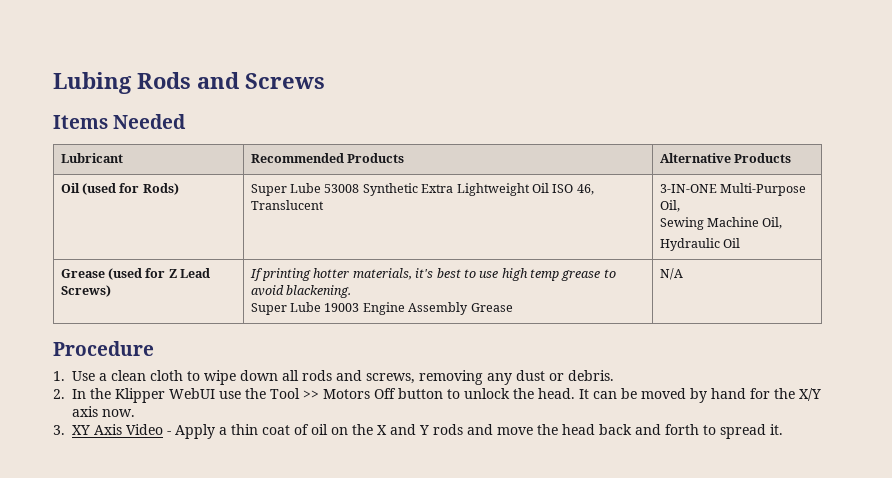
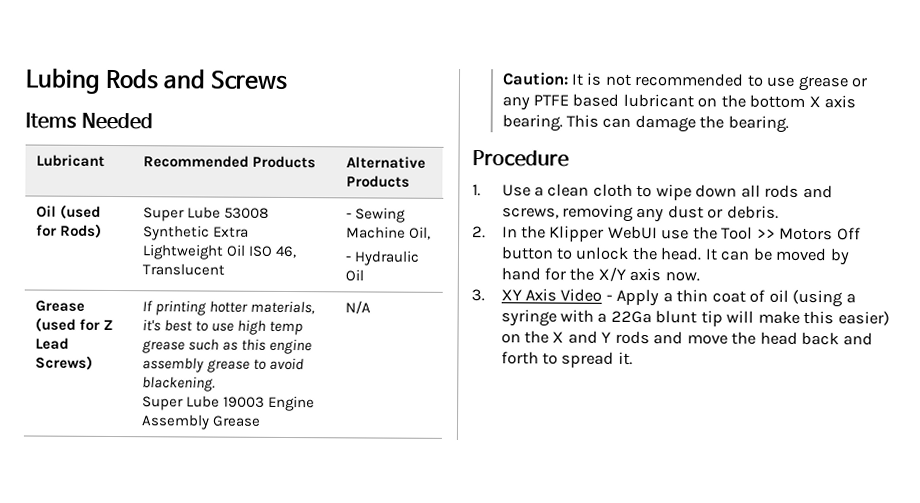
- Oil (used for Rods) | Super Lube 53008 Synthetic Extra Lightweight Oil ISO 46, Translucent | 3-IN-ONE Multi-Purpose Oil,
- Sewing Machine Oil,
- Hydraulic Oil
+ Oil (used for Rods) | Super Lube 53008 Synthetic Extra Lightweight Oil ISO 46, Translucent | - Sewing Machine Oil,
+ - Hydraulic Oil
- Grease (used for Z Lead Screws) | If printing hotter materials, it's best to use high temp grease to avoid blackening.
+ Grease (used for Z Lead Screws) | If printing hotter materials, it's best to use high temp grease such as this engine assembly grease to avoid blackening.
+ Caution: It is not recommended to use grease or any PTFE based lubricant on the bottom X axis bearing. This can damage the bearing.
- 3. XY Axis Video - Apply a thin coat of oil on the X and Y rods and move the head back and forth to spread it.
+ 3. XY Axis Video - Apply a thin coat of oil (using a syringe with a 22Ga blunt tip will make this easier) on the X and Y rods and move the head back and forth to spread it.

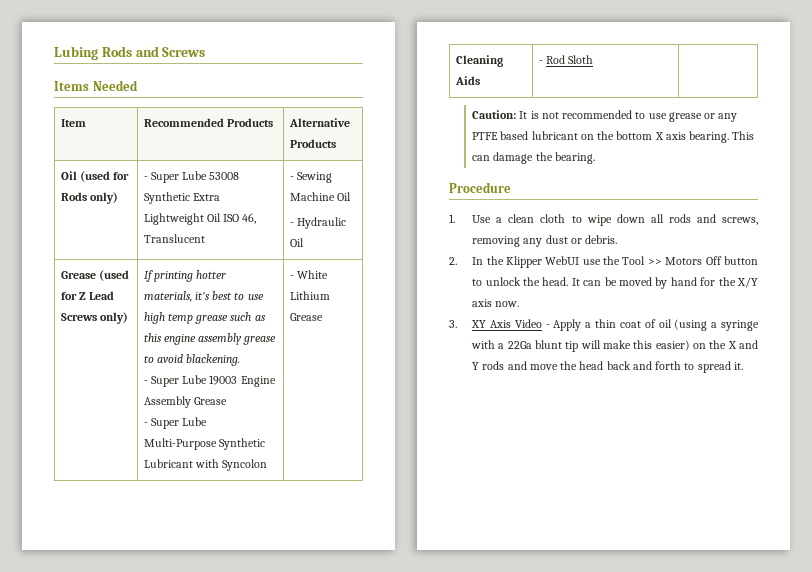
- Lubricant | Recommended Products | Alternative Products
+ Item | Recommended Products | Alternative Products
- Oil (used for Rods) | Super Lube 53008 Synthetic Extra Lightweight Oil ISO 46, Translucent | - Sewing Machine Oil,
+ Oil (used for Rods only) | - Super Lube 53008 Synthetic Extra Lightweight Oil ISO 46, Translucent | - Sewing Machine Oil
- Grease (used for Z Lead Screws)
+ Grease (used for Z Lead Screws only)
- Super Lube 19003 Engine Assembly Grease
+ - Super Lube 19003 Engine Assembly Grease
- N/A
+ - Super Lube Multi-Purpose Synthetic Lubricant with Syncolon | - White Lithium Grease
+ Cleaning Aids | - Rod Sloth |

